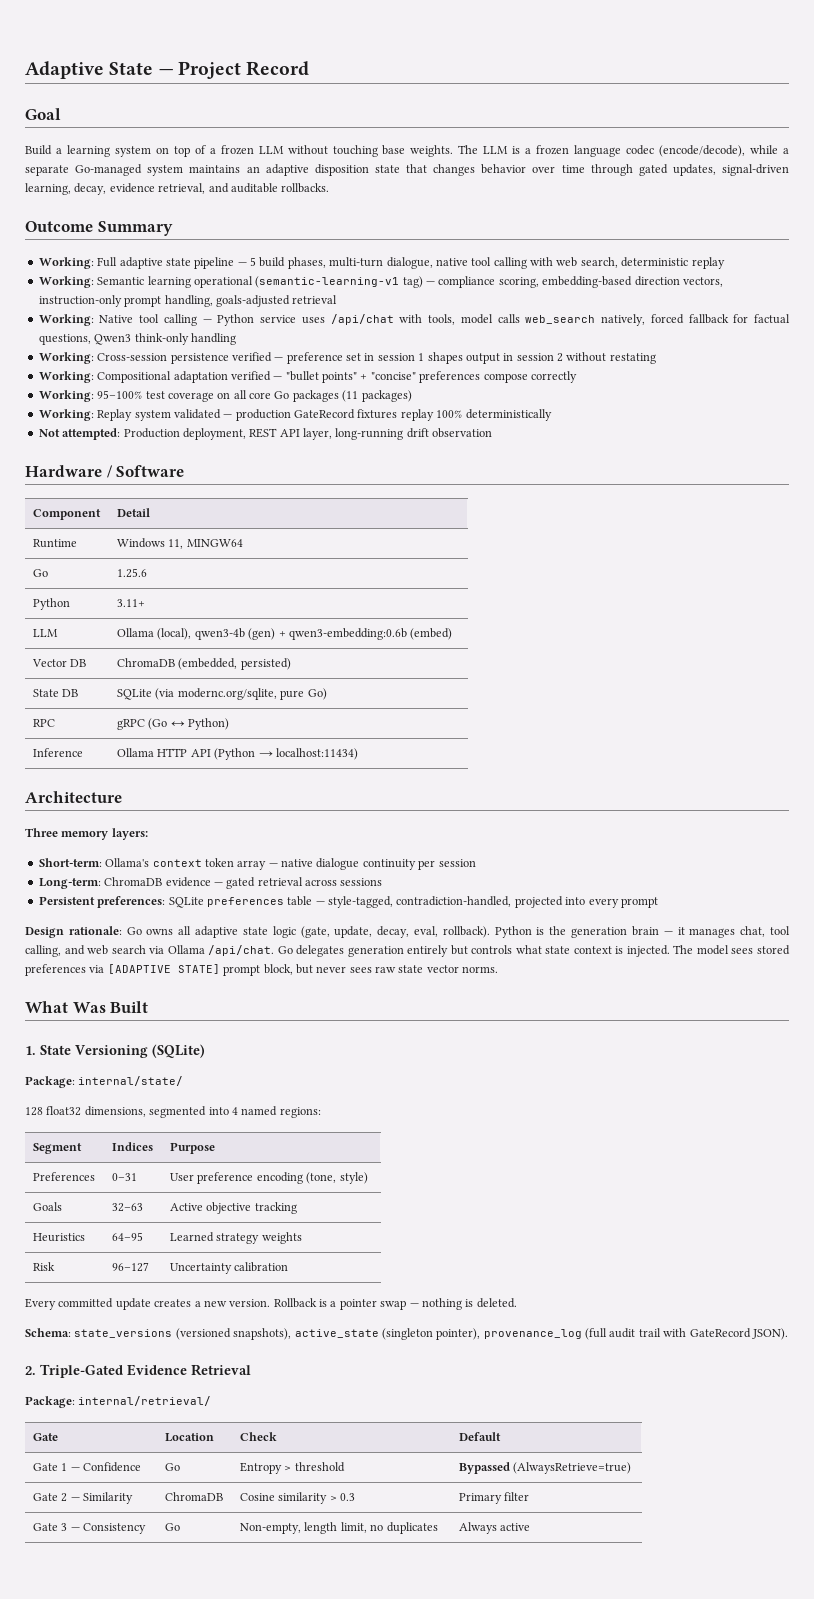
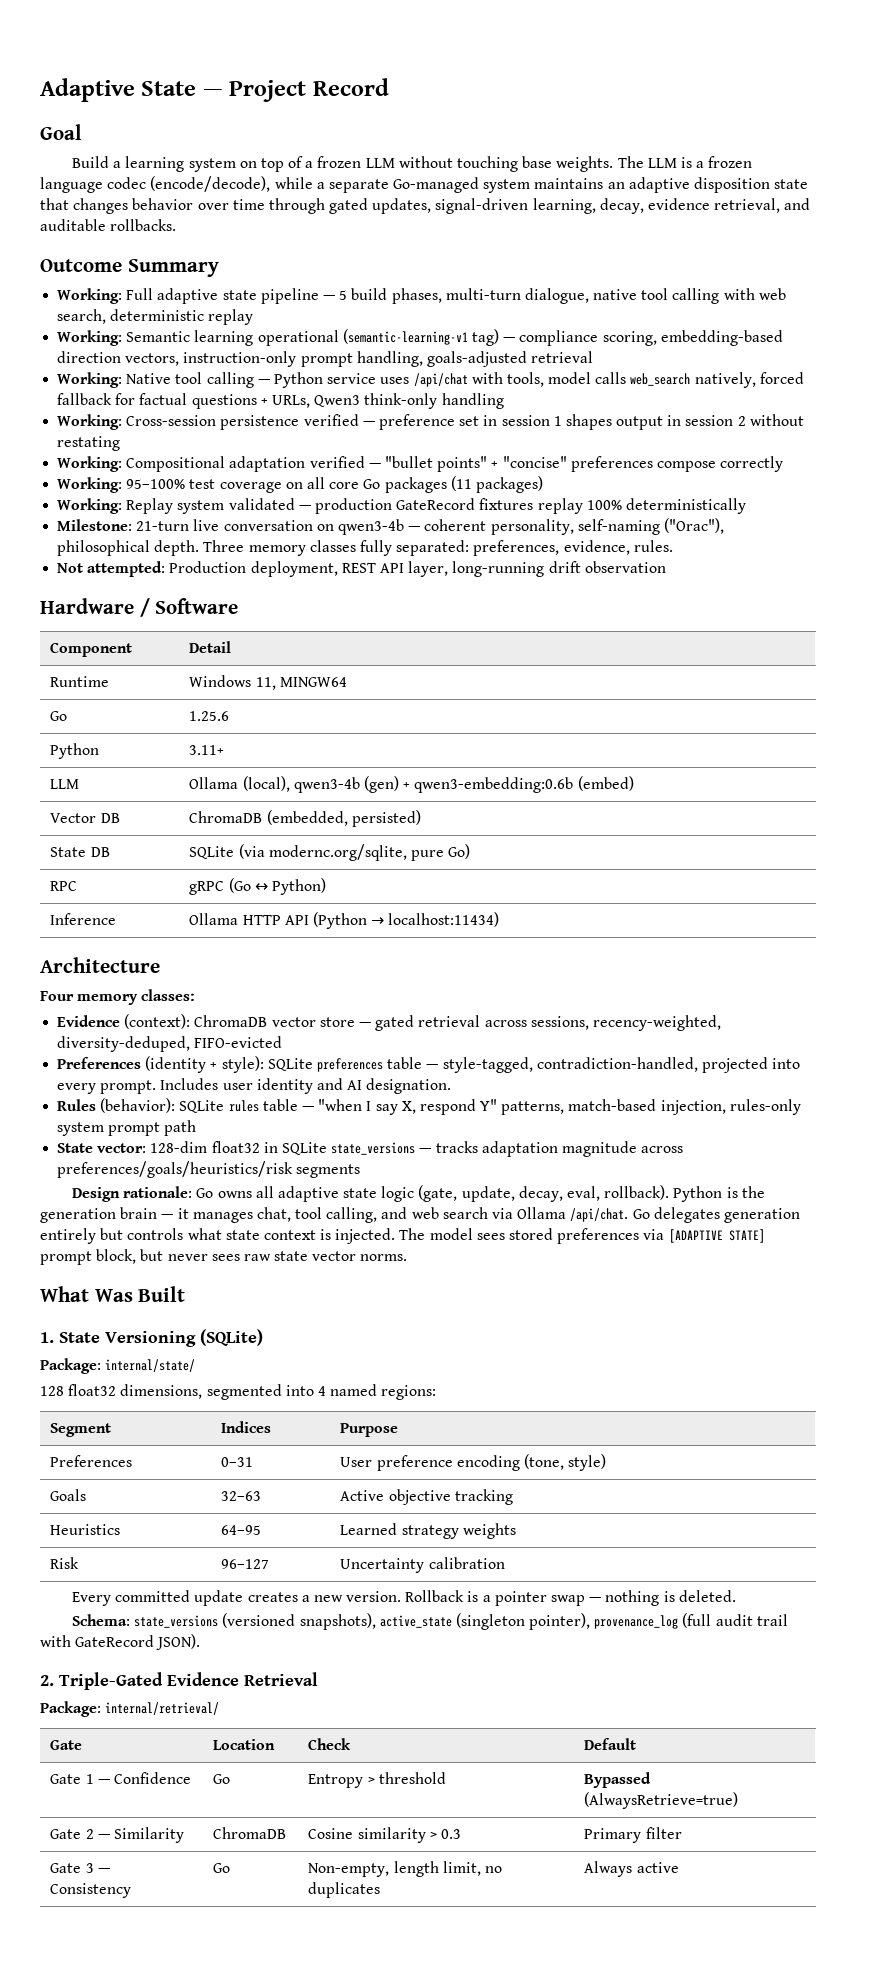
- Working: Native tool calling — Python service uses /api/chat with tools, model calls web_search natively, forced fallback for factual questions, Qwen3 think-only handling
+ Working: Native tool calling — Python service uses /api/chat with tools, model calls web_search natively, forced fallback for factual questions + URLs, Qwen3 think-only handling
+ Milestone: 21-turn live conversation on qwen3-4b — coherent personality, self-naming ("Orac"), philosophical depth. Three memory classes fully separated: preferences, evidence, rules.
- Three memory layers:
- Short-term: Ollama's context token array — native dialogue continuity per session
- Long-term: ChromaDB evidence — gated retrieval across sessions
- Persistent preferences: SQLite preferences table — style-tagged, contradiction-handled, projected into every prompt
+ Four memory classes:
+ Evidence (context): ChromaDB vector store — gated retrieval across sessions, recency-weighted, diversity-deduped, FIFO-evicted
+ Preferences (identity + style): SQLite preferences table — style-tagged, contradiction-handled, projected into every prompt. Includes user identity and AI designation.
+ Rules (behavior): SQLite rules table — "when I say X, respond Y" patterns, match-based injection, rules-only system prompt path
+ State vector: 128-dim float32 in SQLite state_versions — tracks adaptation magnitude across preferences/goals/heuristics/risk segments

